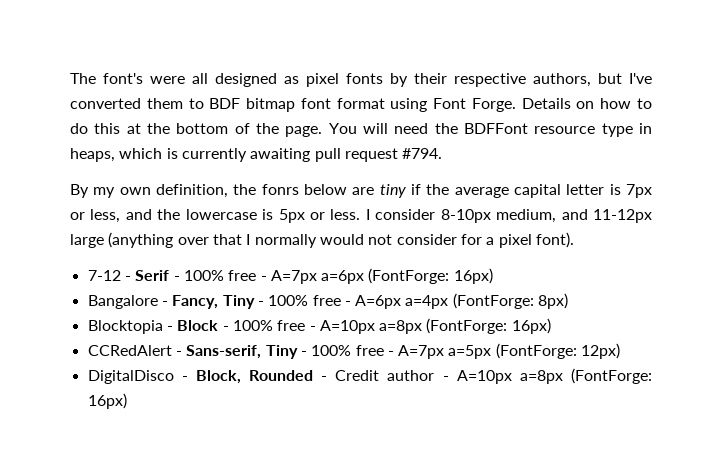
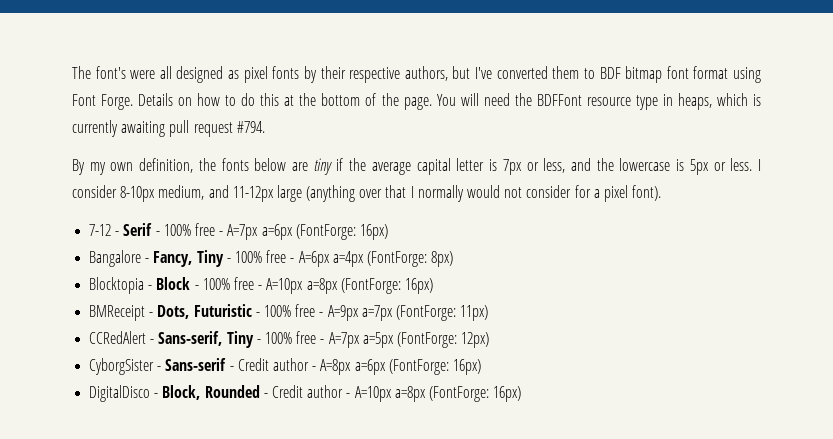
- By my own definition, the fonrs below are tiny if the average capital letter is 7px or less, and the lowercase is 5px or less.
+ By my own definition, the fonts below are tiny if the average capital letter is 7px or less, and the lowercase is 5px or less.
+ BMReceipt - Dots, Futuristic - 100% free - A=9px a=7px (FontForge: 11px)
+ CyborgSister - Sans-serif - Credit author - A=8px a=6px (FontForge: 16px)

